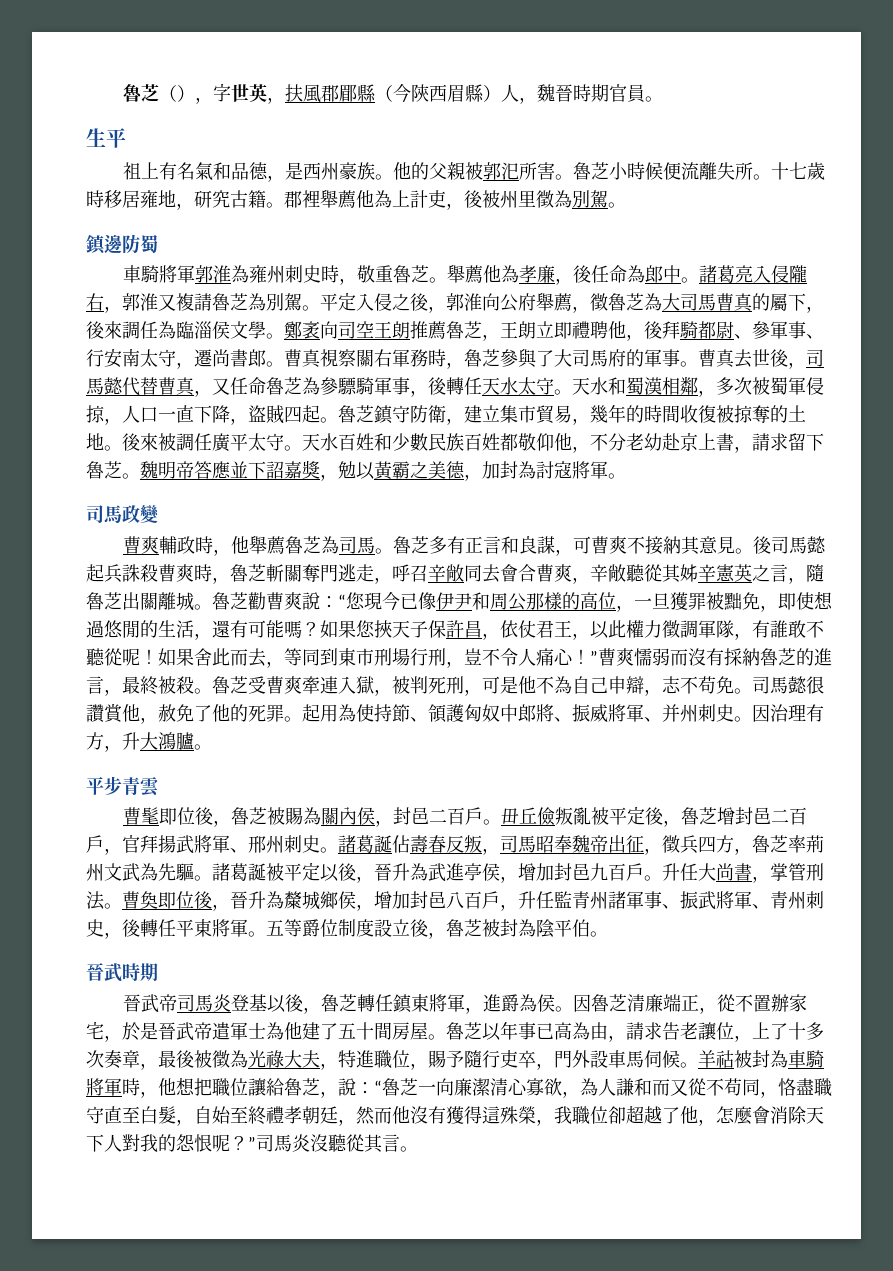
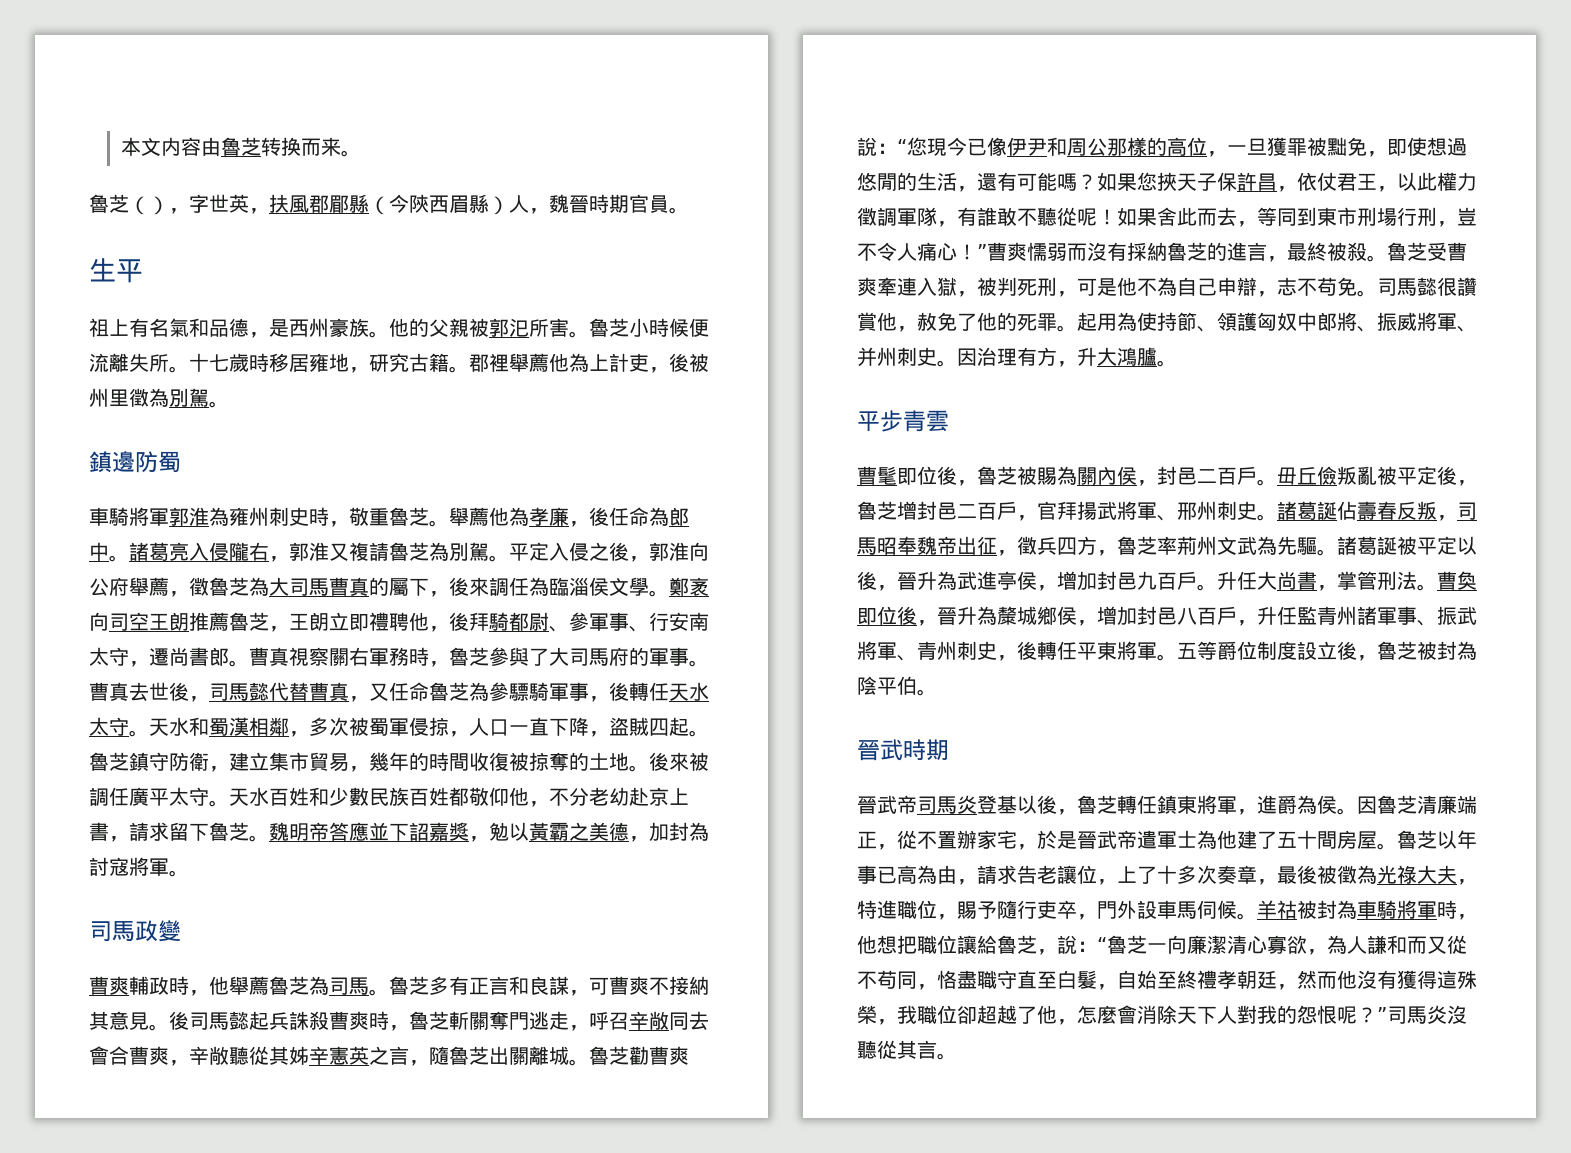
+ 本文内容由魯芝转换而来。

